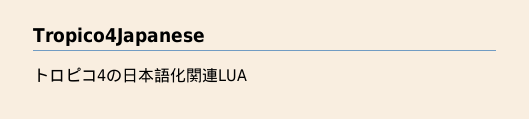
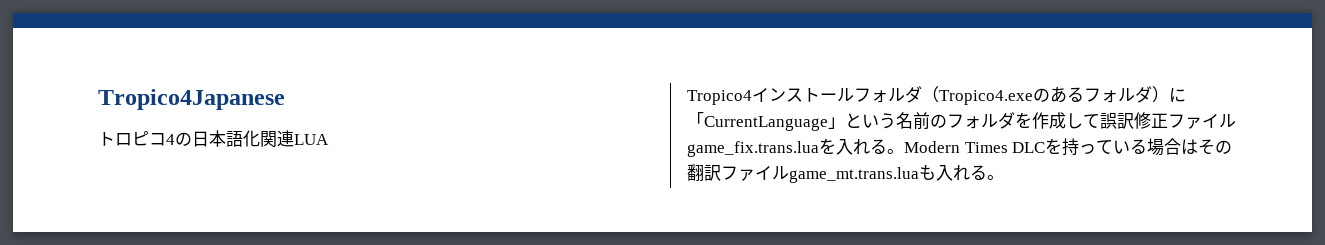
+ Tropico4インストールフォルダ（Tropico4.exeのあるフォルダ）に「CurrentLanguage」という名前のフォルダを作成して誤訳修正ファイルgame_fix.trans.luaを入れる。Modern Times DLCを持っている場合はその翻訳ファイルgame_mt.trans.luaも入れる。

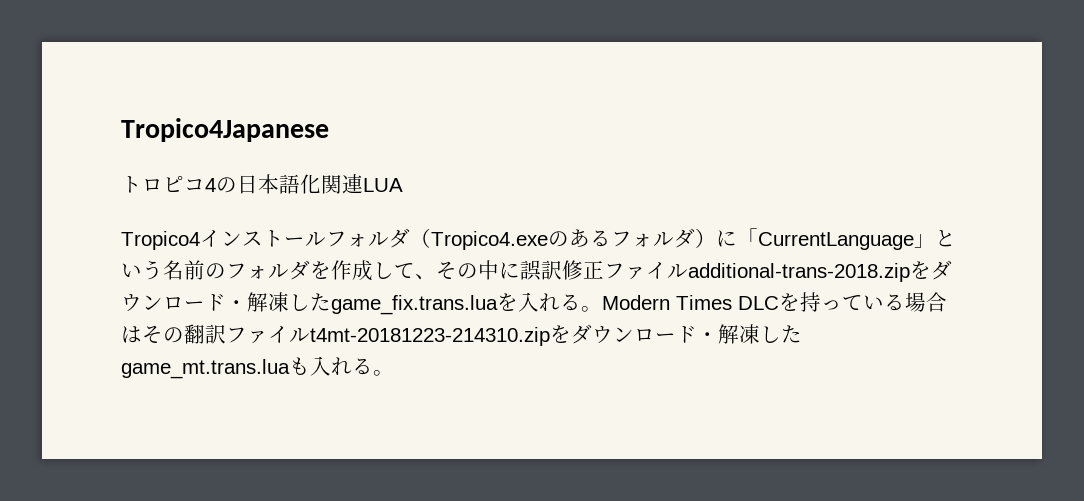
- Tropico4インストールフォルダ（Tropico4.exeのあるフォルダ）に「CurrentLanguage」という名前のフォルダを作成して誤訳修正ファイルgame_fix.trans.luaを入れる。
+ Tropico4インストールフォルダ（Tropico4.exeのあるフォルダ）に「CurrentLanguage」という名前のフォルダを作成して、その中に誤訳修正ファイルadditional-trans-2018.zipをダウンロード・解凍したgame_fix.trans.luaを入れる。
- Modern Times DLCを持っている場合はその翻訳ファイルgame_mt.trans.luaも入れる。
+ Modern Times DLCを持っている場合はその翻訳ファイルt4mt-20181223-214310.zipをダウンロード・解凍したgame_mt.trans.luaも入れる。

